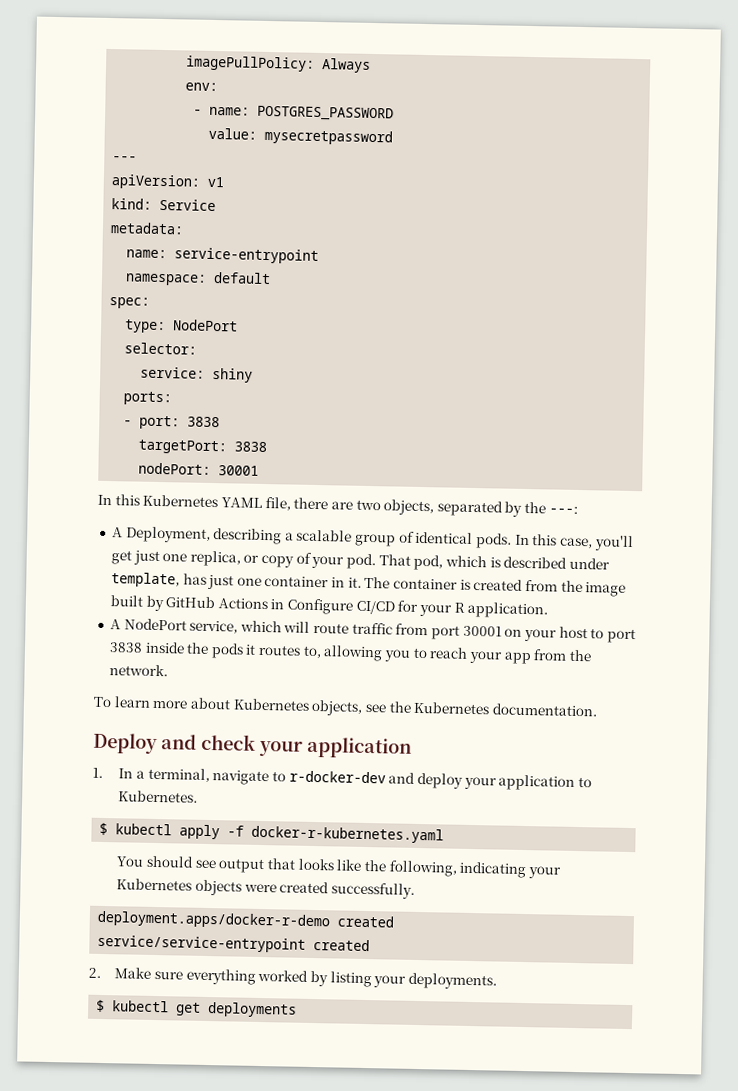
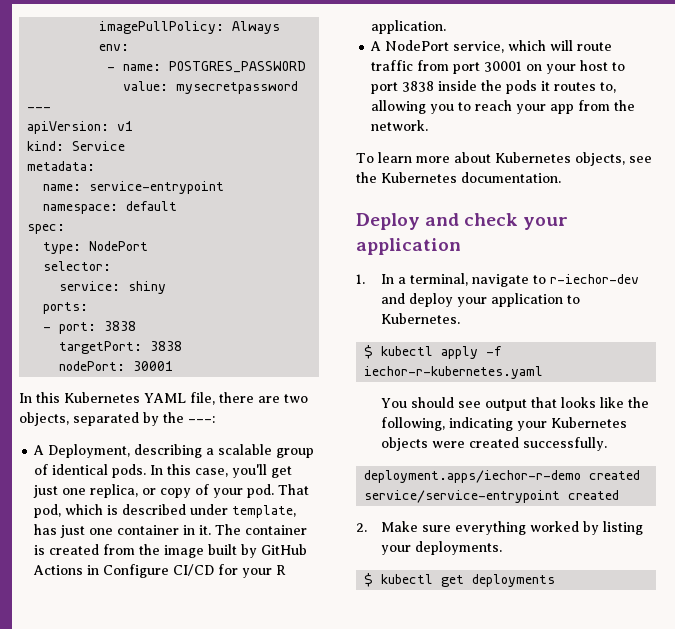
- 1. In a terminal, navigate to r-docker-dev and deploy your application to Kubernetes.
+ 1. In a terminal, navigate to r-iechor-dev and deploy your application to Kubernetes.
- $ kubectl apply -f docker-r-kubernetes.yaml
+ $ kubectl apply -f iechor-r-kubernetes.yaml
- deployment.apps/docker-r-demo created
+ deployment.apps/iechor-r-demo created

